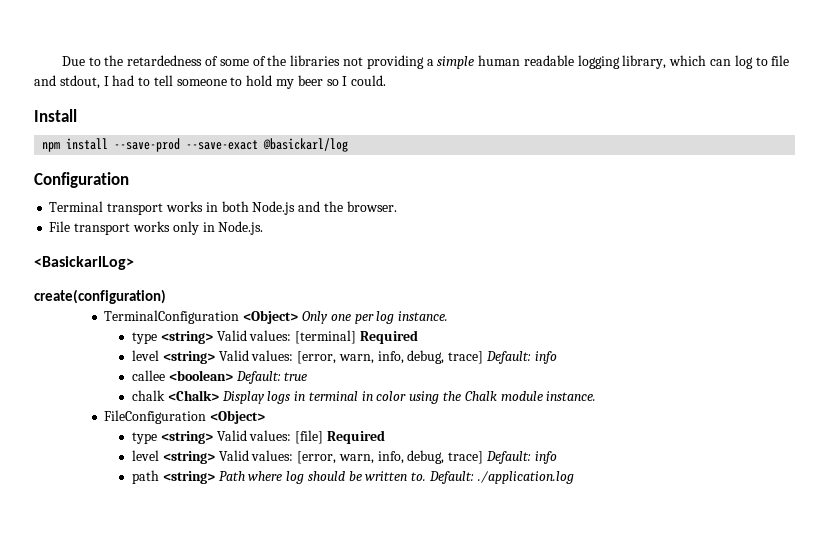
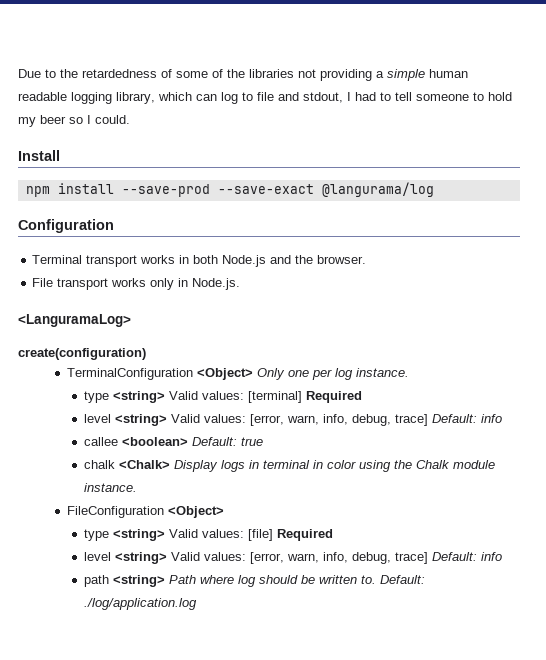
- npm install --save-prod --save-exact @basickarl/log
+ npm install --save-prod --save-exact @langurama/log
- <BasickarlLog>
+ <LanguramaLog>
- Default: ./application.log
+ Default: ./log/application.log

